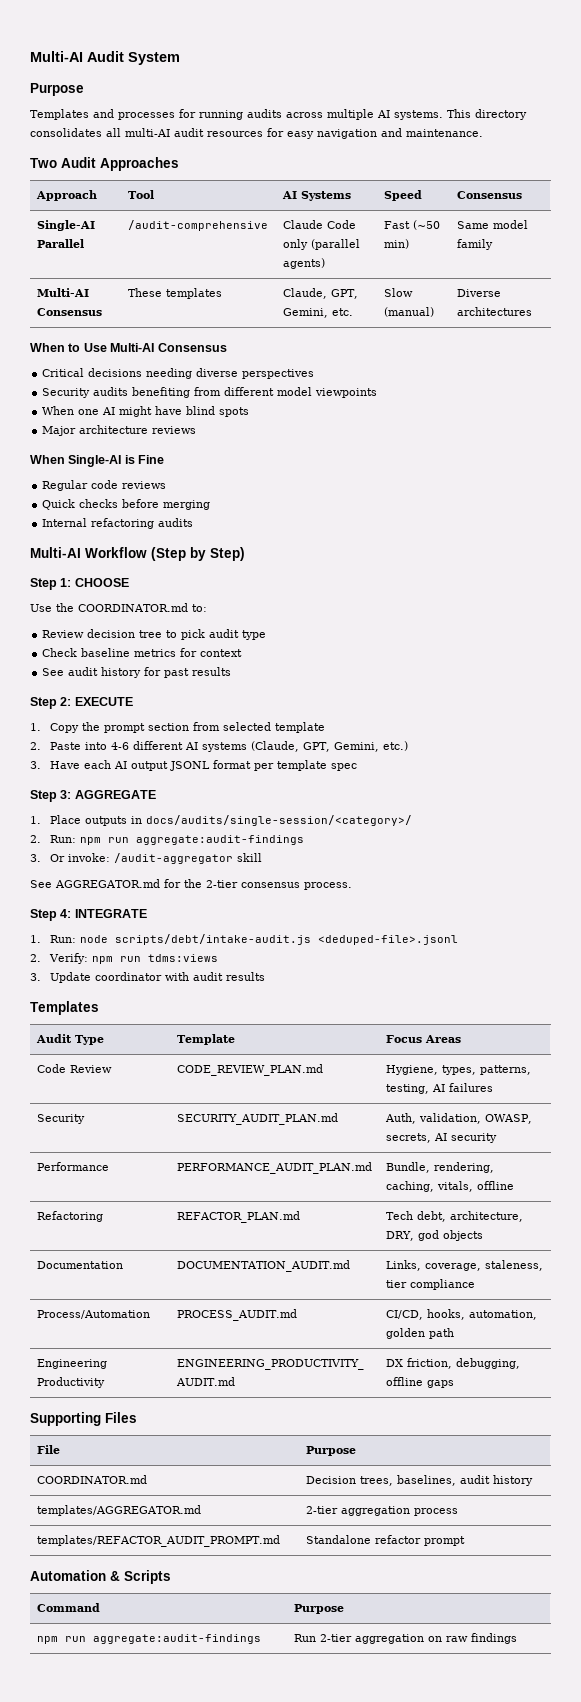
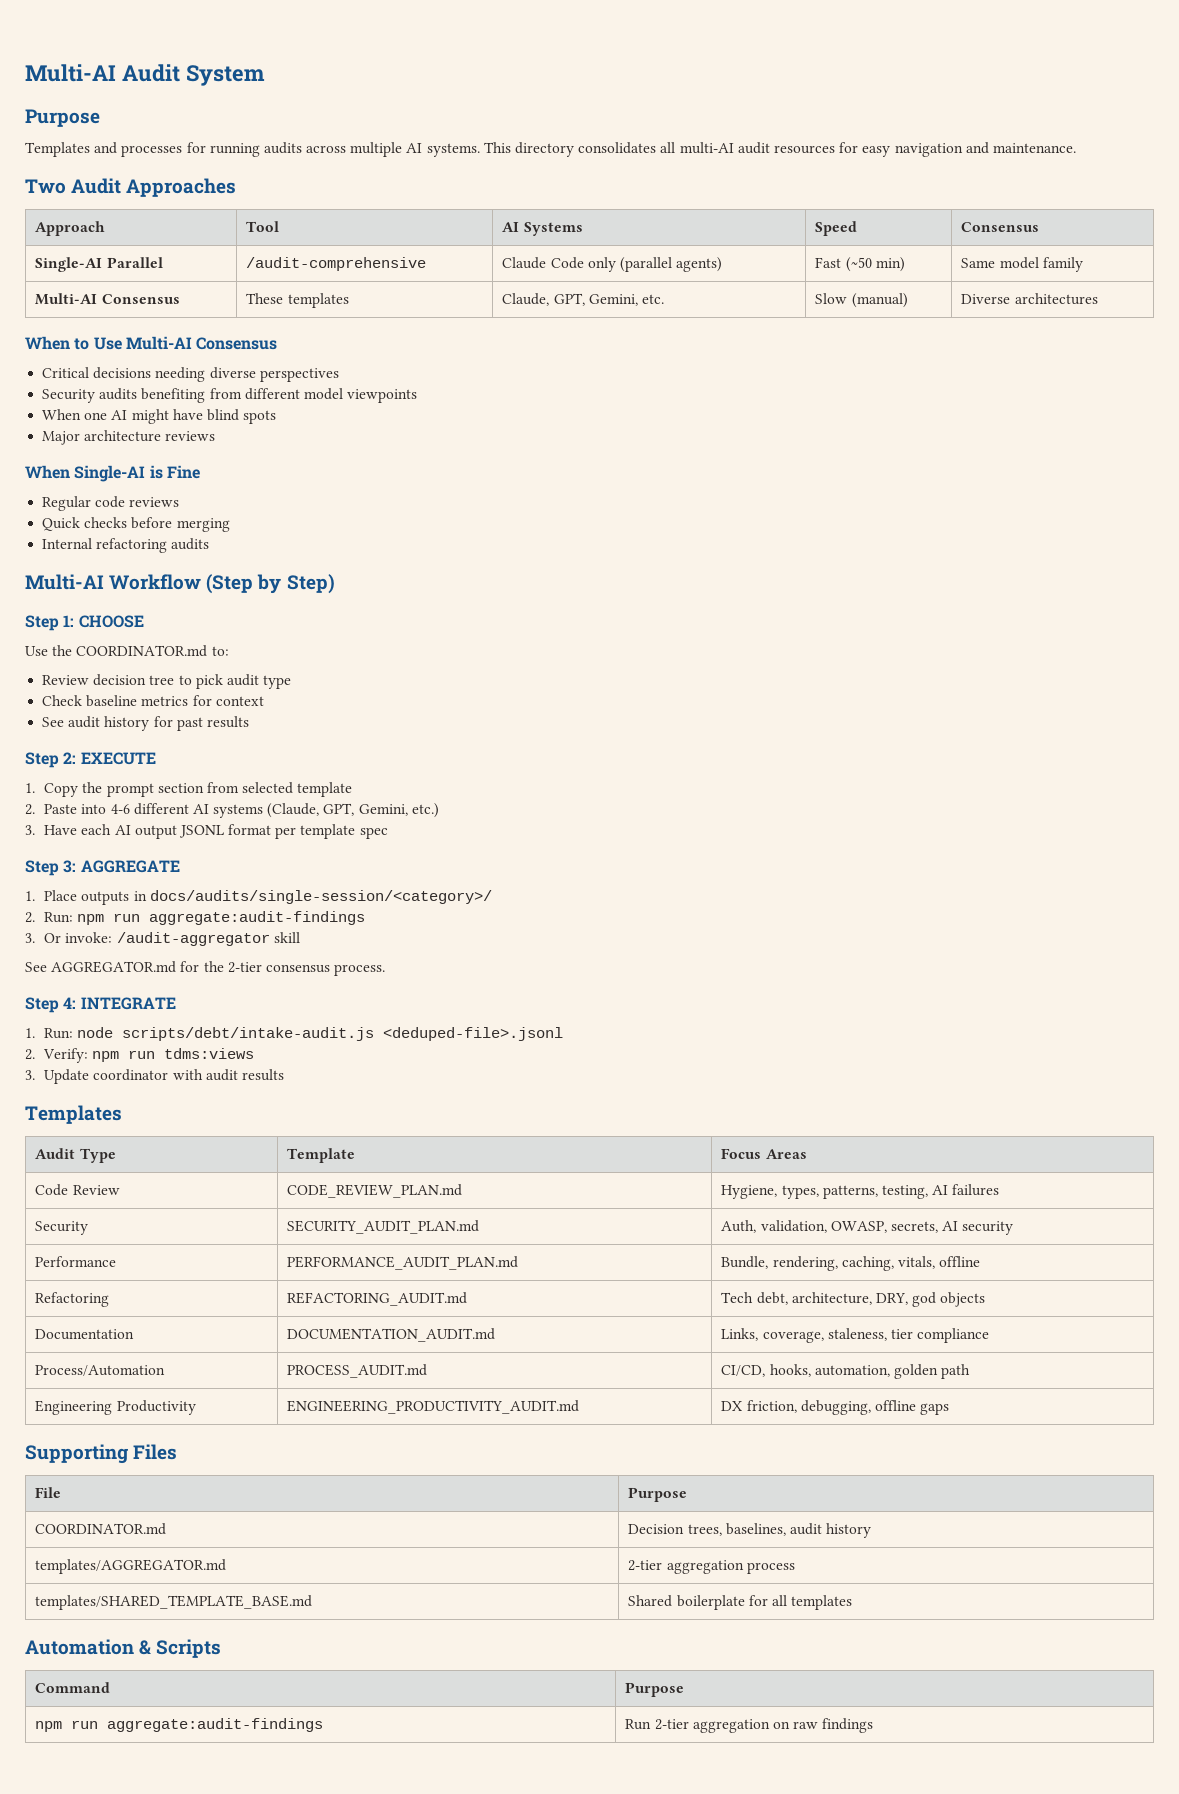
- Refactoring | REFACTOR_PLAN.md | Tech debt, architecture, DRY, god objects
+ Refactoring | REFACTORING_AUDIT.md | Tech debt, architecture, DRY, god objects
- templates/REFACTOR_AUDIT_PROMPT.md | Standalone refactor prompt
+ templates/SHARED_TEMPLATE_BASE.md | Shared boilerplate for all templates

